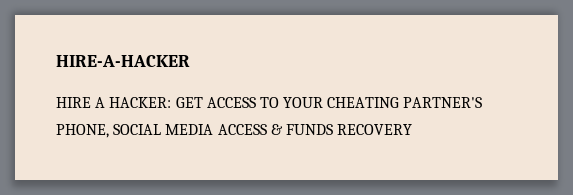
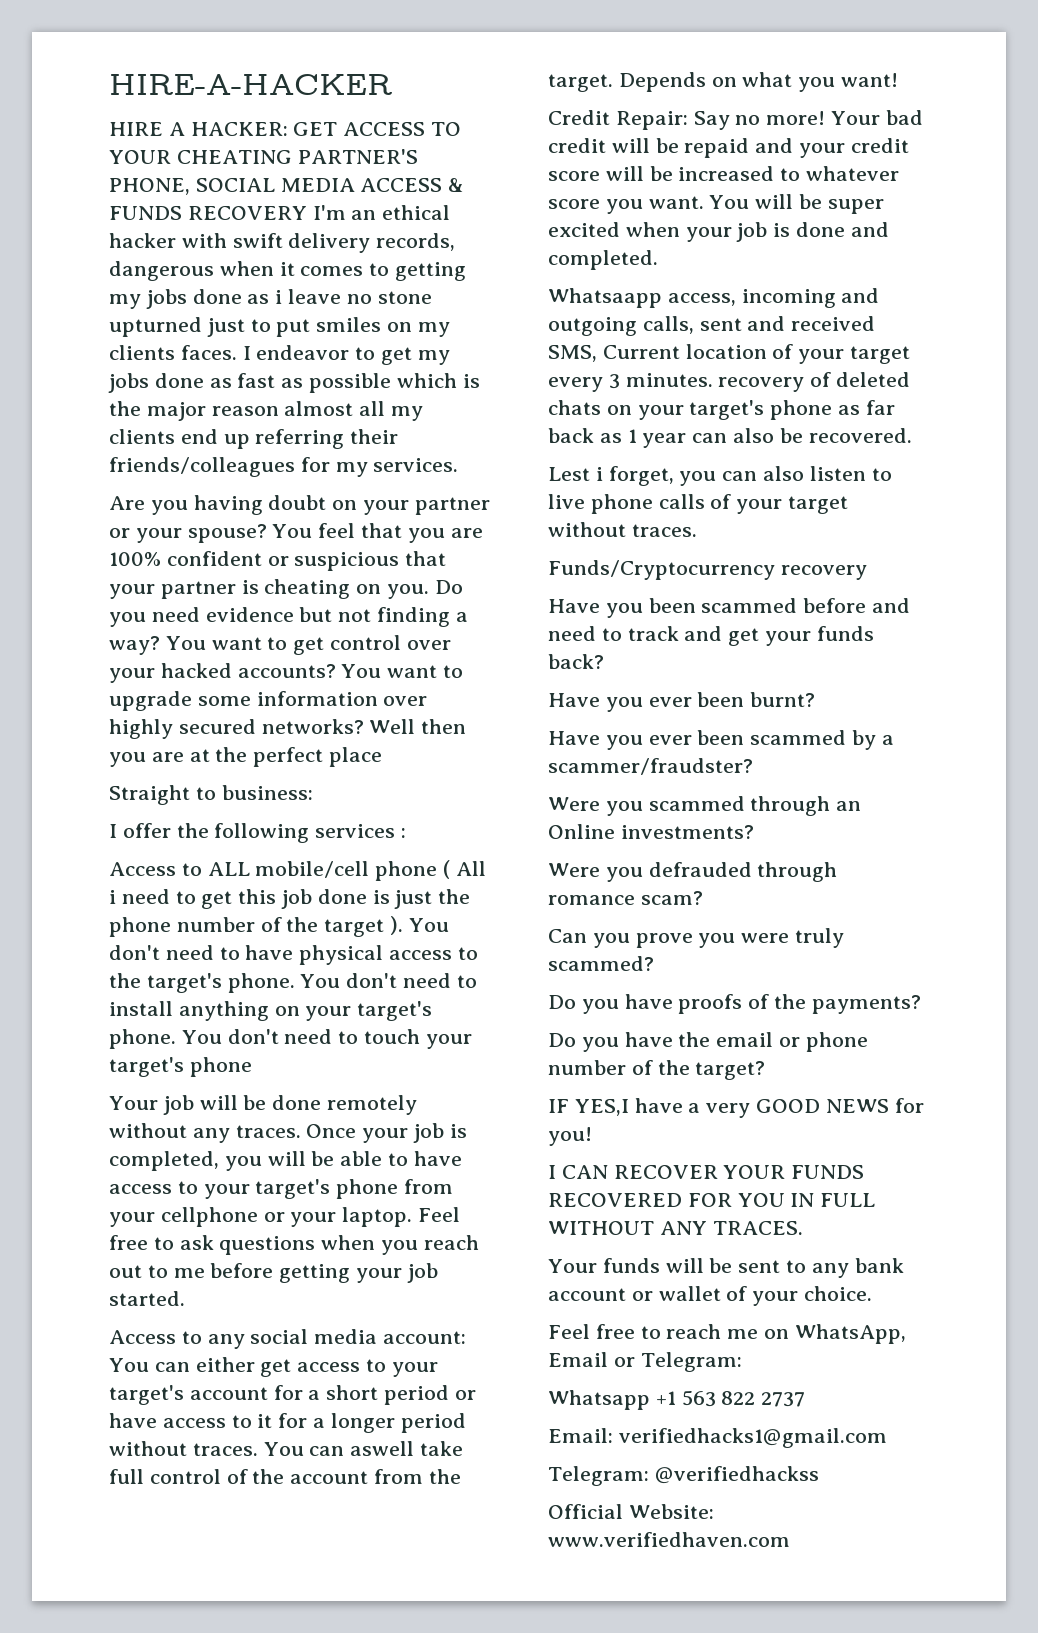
- HIRE A HACKER: GET ACCESS TO YOUR CHEATING PARTNER'S PHONE, SOCIAL MEDIA ACCESS & FUNDS RECOVERY
+ HIRE A HACKER: GET ACCESS TO YOUR CHEATING PARTNER'S PHONE, SOCIAL MEDIA ACCESS & FUNDS RECOVERY I'm an ethical hacker with swift delivery records, dangerous when it comes to getting my jobs done as i leave no stone upturned just to put smiles on my clients faces. I endeavor to get my jobs done as fast as possible which is the major reason almost all my clients end up referring their friends/colleagues for my services.
+ Are you having doubt on your partner or your spouse? You feel that you are 100% confident or suspicious that your partner is cheating on you. Do you need evidence but not finding a way? You want to get control over your hacked accounts? You want to upgrade some information over highly secured networks? Well then you are at the perfect place
+ Straight to business:
+ I offer the following services :
+ Access to ALL mobile/cell phone ( All i need to get this job done is just the phone number of the target ). You don't need to have physical access to the target's phone. You don't need to install anything on your target's phone. You don't need to touch your target's phone
+ Your job will be done remotely without any traces. Once your job is completed, you will be able to have access to your target's phone from your cellphone or your laptop. Feel free to ask questions when you reach out to me before getting your job started.
+ Access to any social media account: You can either get access to your target's account for a short period or have access to it for a longer period without traces. You can aswell take full control of the account from the target. Depends on what you want!
+ Credit Repair: Say no more! Your bad credit will be repaid and your credit score will be increased to whatever score you want. You will be super excited when your job is done and completed.
+ Whatsaapp access, incoming and outgoing calls, sent and received SMS, Current location of your target every 3 minutes. recovery of deleted chats on your target's phone as far back as 1 year can also be recovered.
+ Lest i forget, you can also listen to live phone calls of your target without traces.
+ Funds/Cryptocurrency recovery
+ Have you been scammed before and need to track and get your funds back?
+ Have you ever been burnt?
+ Have you ever been scammed by a scammer/fraudster?
+ Were you scammed through an Online investments?
+ Were you defrauded through romance scam?
+ Can you prove you were truly scammed?
+ Do you have proofs of the payments?
+ Do you have the email or phone number of the target?
+ IF YES,I have a very GOOD NEWS for you!
+ I CAN RECOVER YOUR FUNDS RECOVERED FOR YOU IN FULL WITHOUT ANY TRACES.
+ Your funds will be sent to any bank account or wallet of your choice.
+ Feel free to reach me on WhatsApp, Email or Telegram:
+ Whatsapp +1 563 822 2737
+ Email: verifiedhacks1@gmail.com
+ Telegram: @verifiedhackss
+ Official Website: www.verifiedhaven.com

